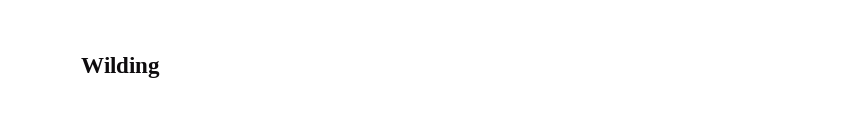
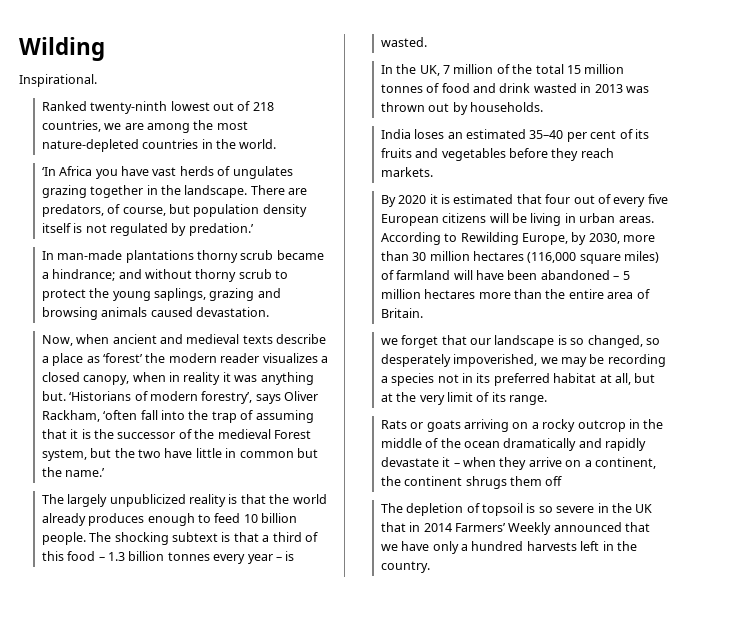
+ Inspirational.
+ Ranked twenty-ninth lowest out of 218 countries, we are among the most nature-depleted countries in the world.
+ ‘In Africa you have vast herds of ungulates grazing together in the landscape. There are predators, of course, but population density itself is not regulated by predation.’
+ In man-made plantations thorny scrub became a hindrance; and without thorny scrub to protect the young saplings, grazing and browsing animals caused devastation.
+ Now, when ancient and medieval texts describe a place as ‘forest’ the modern reader visualizes a closed canopy, when in reality it was anything but. ‘Historians of modern forestry’, says Oliver Rackham, ‘often fall into the trap of assuming that it is the successor of the medieval Forest system, but the two have little in common but the name.’
+ The largely unpublicized reality is that the world already produces enough to feed 10 billion people. The shocking subtext is that a third of this food – 1.3 billion tonnes every year – is wasted.
+ In the UK, 7 million of the total 15 million tonnes of food and drink wasted in 2013 was thrown out by households.
+ India loses an estimated 35–40 per cent of its fruits and vegetables before they reach markets.
+ By 2020 it is estimated that four out of every five European citizens will be living in urban areas. According to Rewilding Europe, by 2030, more than 30 million hectares (116,000 square miles) of farmland will have been abandoned – 5 million hectares more than the entire area of Britain.
+ we forget that our landscape is so changed, so desperately impoverished, we may be recording a species not in its preferred habitat at all, but at the very limit of its range.
+ Rats or goats arriving on a rocky outcrop in the middle of the ocean dramatically and rapidly devastate it – when they arrive on a continent, the continent shrugs them off
+ The depletion of topsoil is so severe in the UK that in 2014 Farmers’ Weekly announced that we have only a hundred harvests left in the country.

